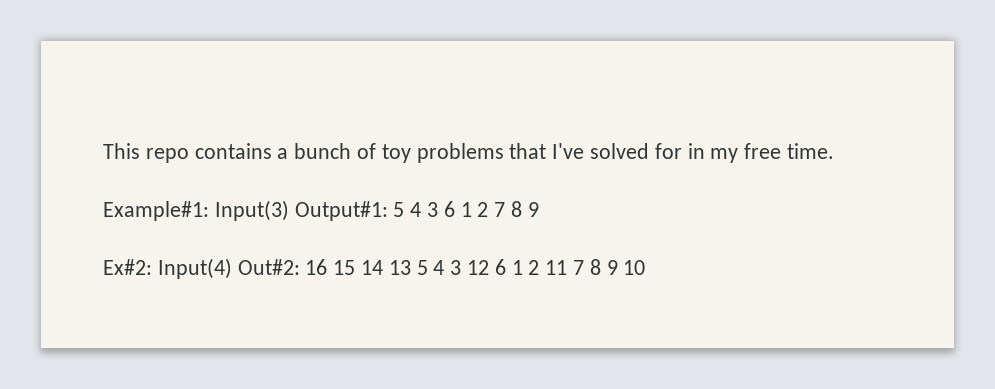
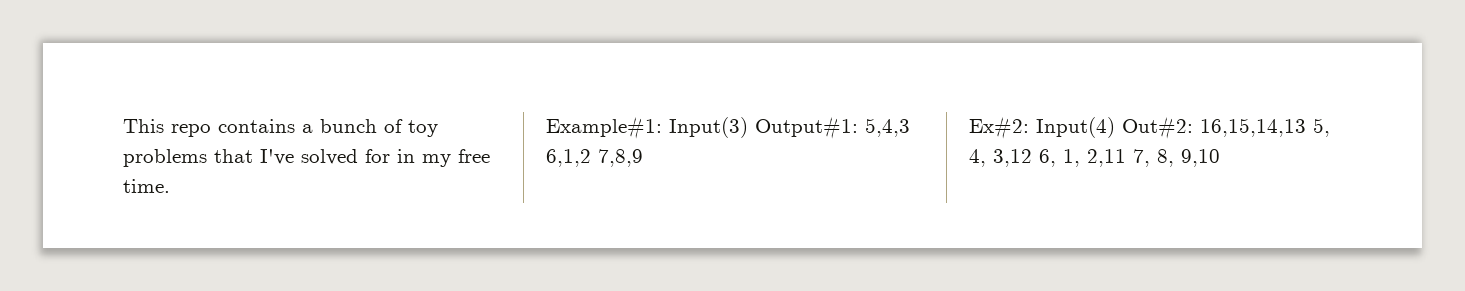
- Example#1: Input(3) Output#1: 5 4 3 6 1 2 7 8 9
- Ex#2: Input(4) Out#2: 16 15 14 13 5 4 3 12 6 1 2 11 7 8 9 10
+ Example#1: Input(3) Output#1: 5,4,3 6,1,2 7,8,9
+ Ex#2: Input(4) Out#2: 16,15,14,13 5, 4, 3,12 6, 1, 2,11 7, 8, 9,10

